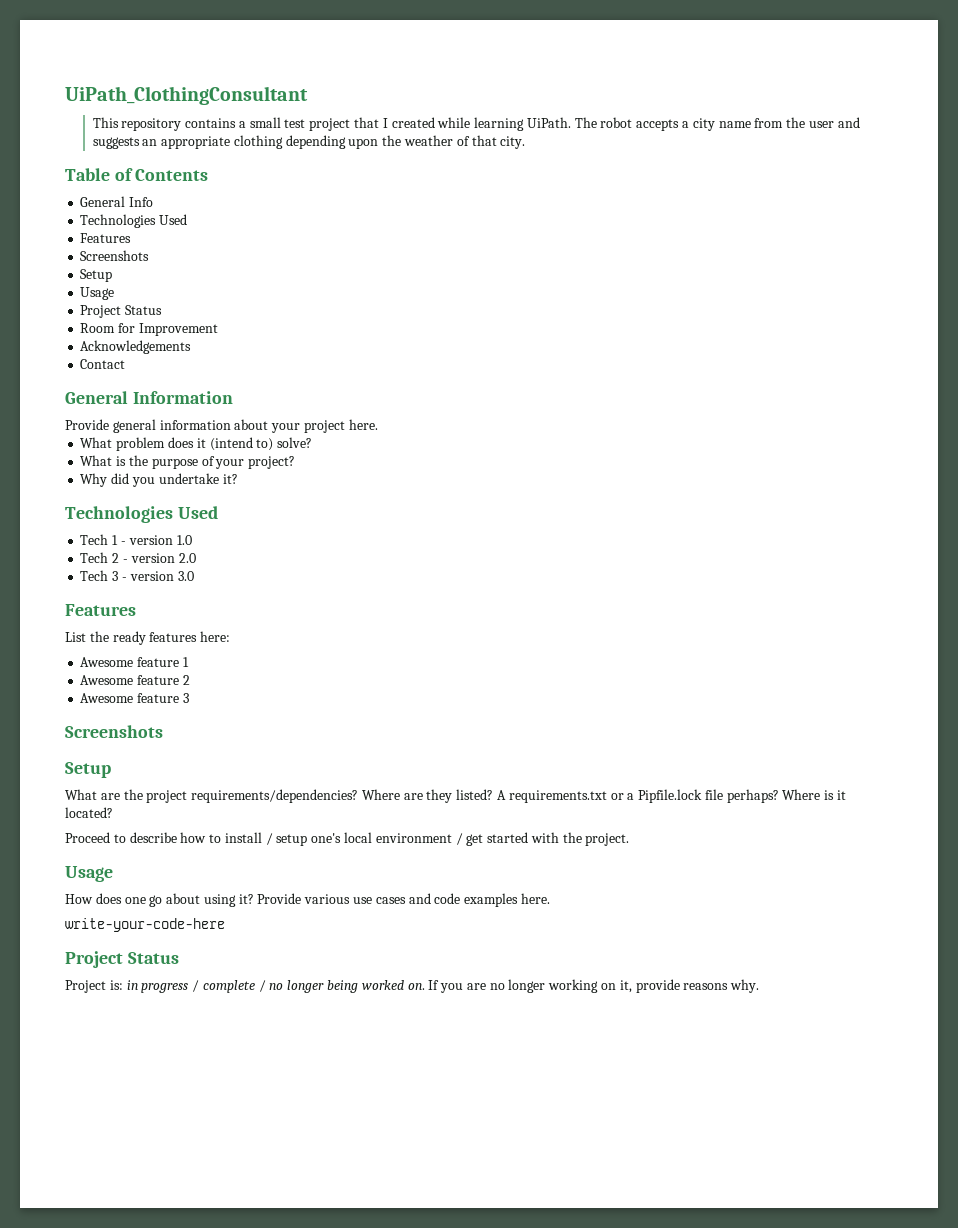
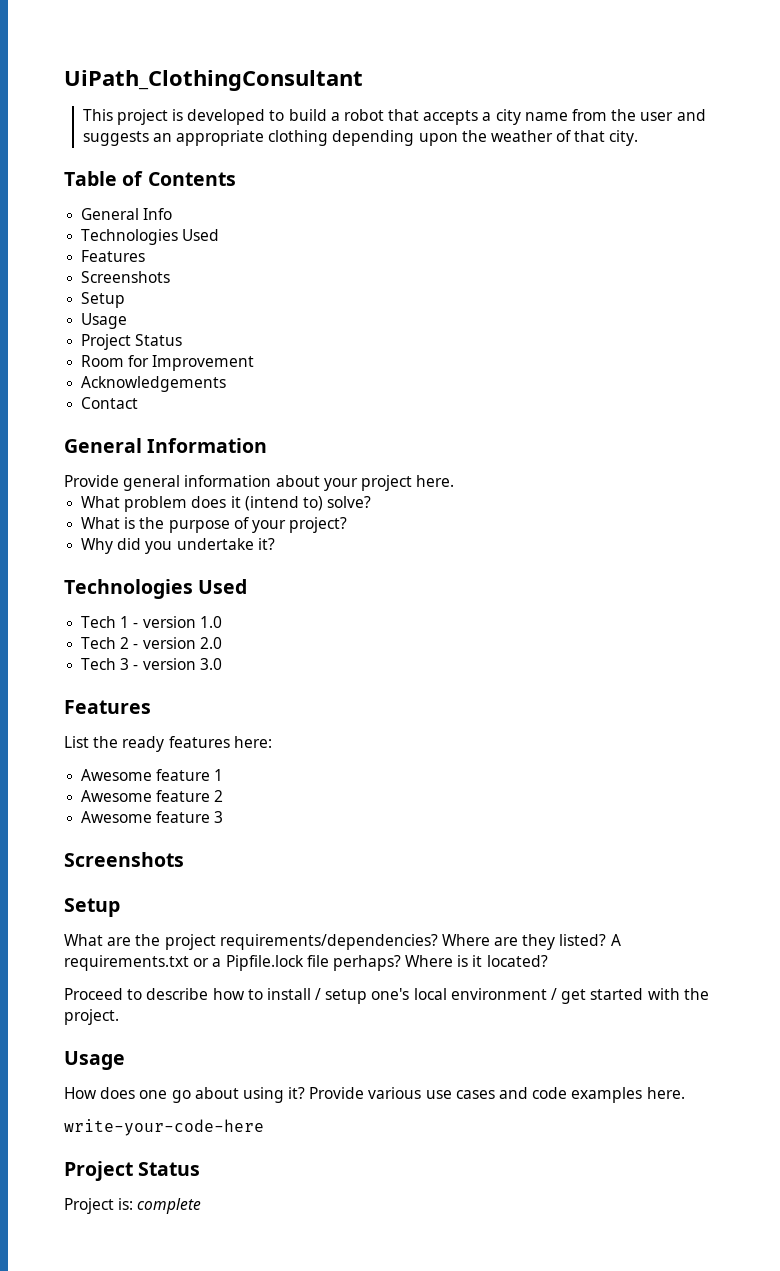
- This repository contains a small test project that I created while learning UiPath. The robot accepts a city name from the user and suggests an appropriate clothing depending upon the weather of that city.
+ This project is developed to build a robot that accepts a city name from the user and suggests an appropriate clothing depending upon the weather of that city.
- Project is: in progress / complete / no longer being worked on. If you are no longer working on it, provide reasons why.
+ Project is: complete

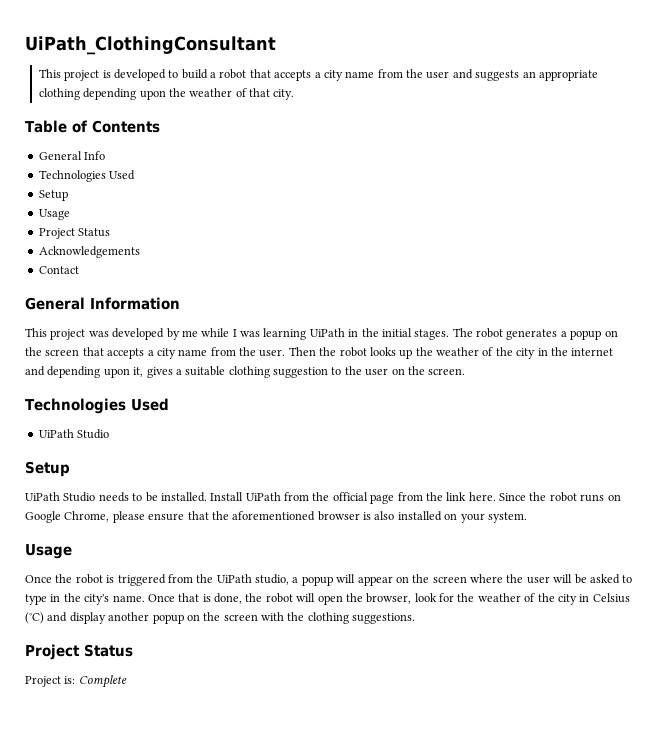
  General Info
  Technologies Used
- Features
- Screenshots
- Room for Improvement
- Provide general information about your project here.
- What problem does it (intend to) solve?
- What is the purpose of your project?
- Why did you undertake it?
+ This project was developed by me while I was learning UiPath in the initial stages. The robot generates a popup on the screen that accepts a city name from the user. Then the robot looks up the weather of the city in the internet and depending upon it, gives a suitable clothing suggestion to the user on the screen.
  Technologies Used
- Tech 1 - version 1.0
- Tech 2 - version 2.0
- Tech 3 - version 3.0
- Features
- List the ready features here:
- Awesome feature 1
- Awesome feature 2
- Awesome feature 3
- Screenshots
+ UiPath Studio
  Setup
- What are the project requirements/dependencies? Where are they listed? A requirements.txt or a Pipfile.lock file perhaps? Where is it located?
- Proceed to describe how to install / setup one's local environment / get started with the project.
+ UiPath Studio needs to be installed. Install UiPath from the official page from the link here. Since the robot runs on Google Chrome, please ensure that the aforementioned browser is also installed on your system.
  Usage
- How does one go about using it? Provide various use cases and code examples here.
- write-your-code-here
+ Once the robot is triggered from the UiPath studio, a popup will appear on the screen where the user will be asked to type in the city's name. Once that is done, the robot will open the browser, look for the weather of the city in Celsius (°C) and display another popup on the screen with the clothing suggestions.
- Project is: complete
+ Project is: Complete

